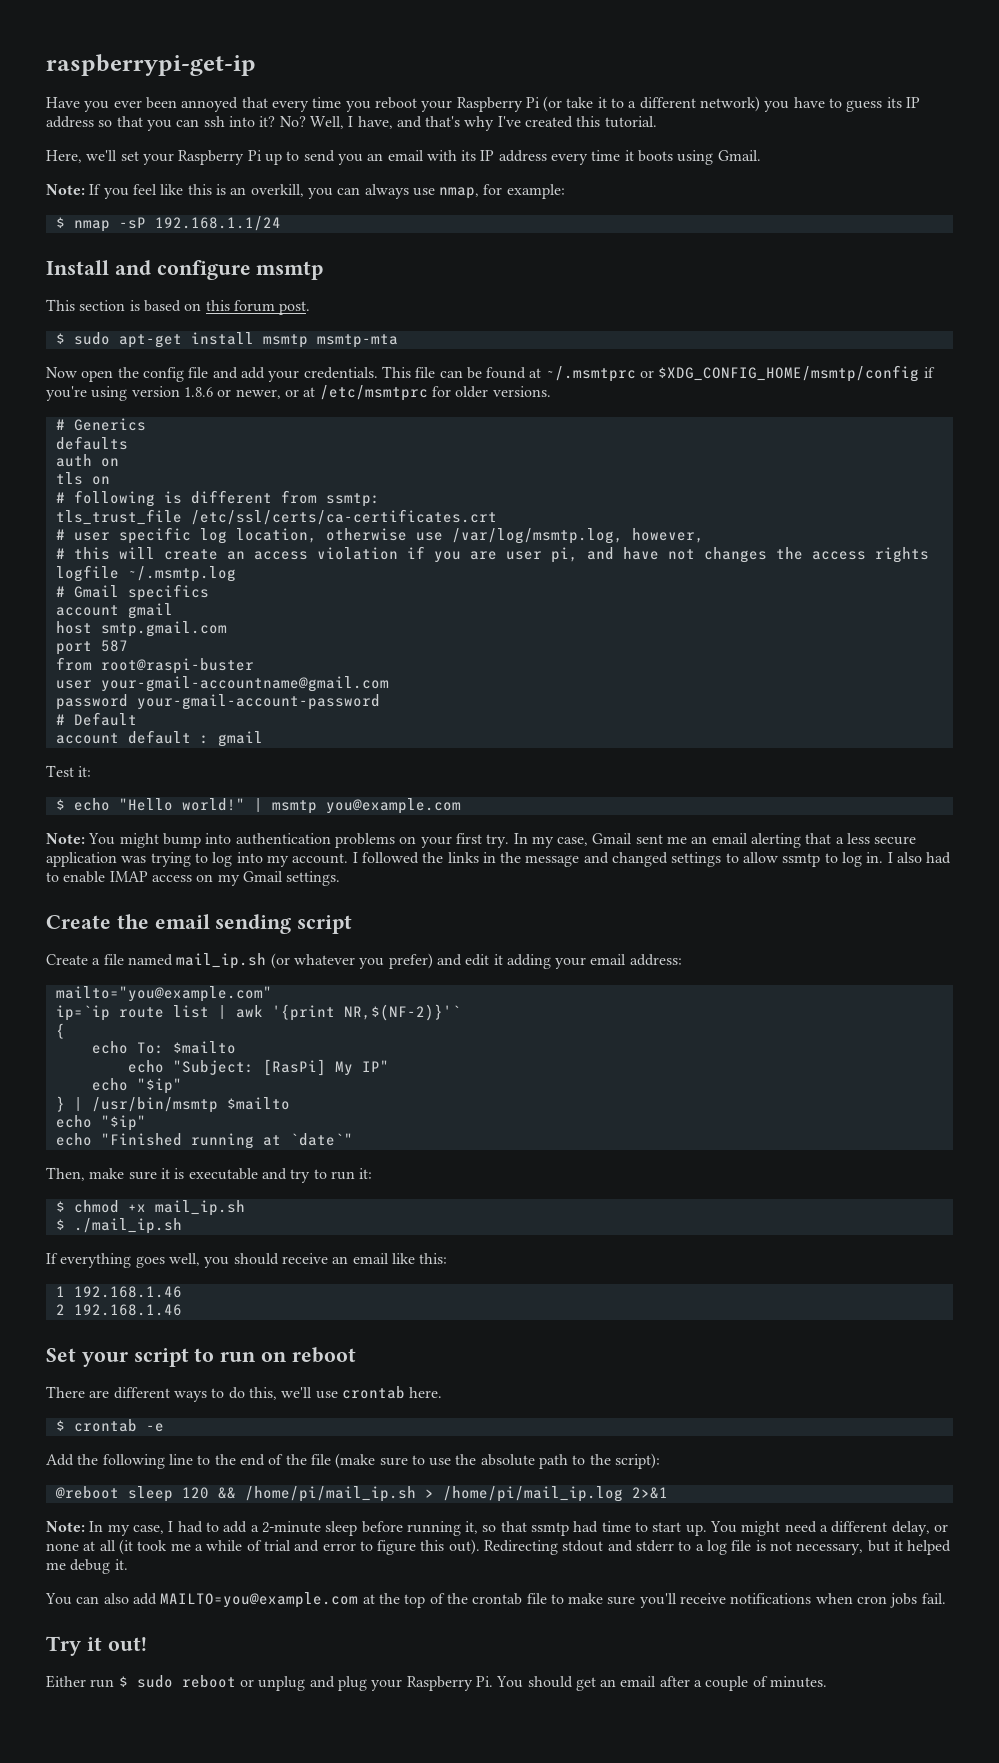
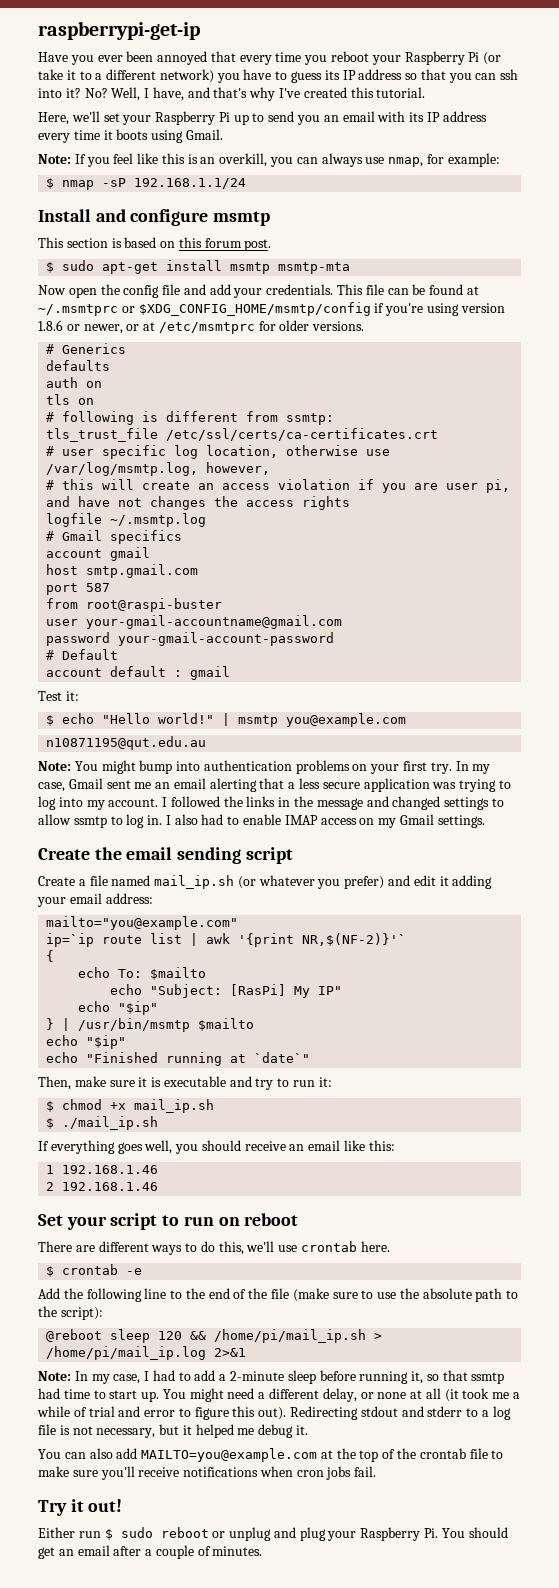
+ n10871195@qut.edu.au

